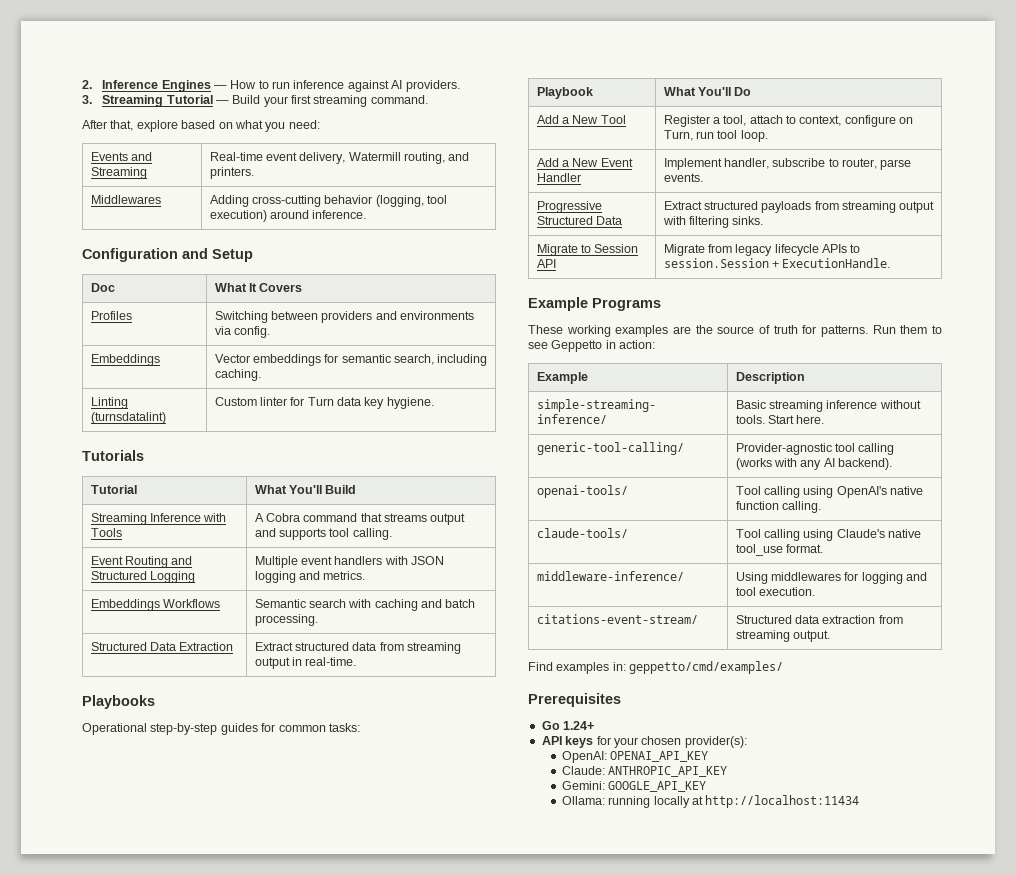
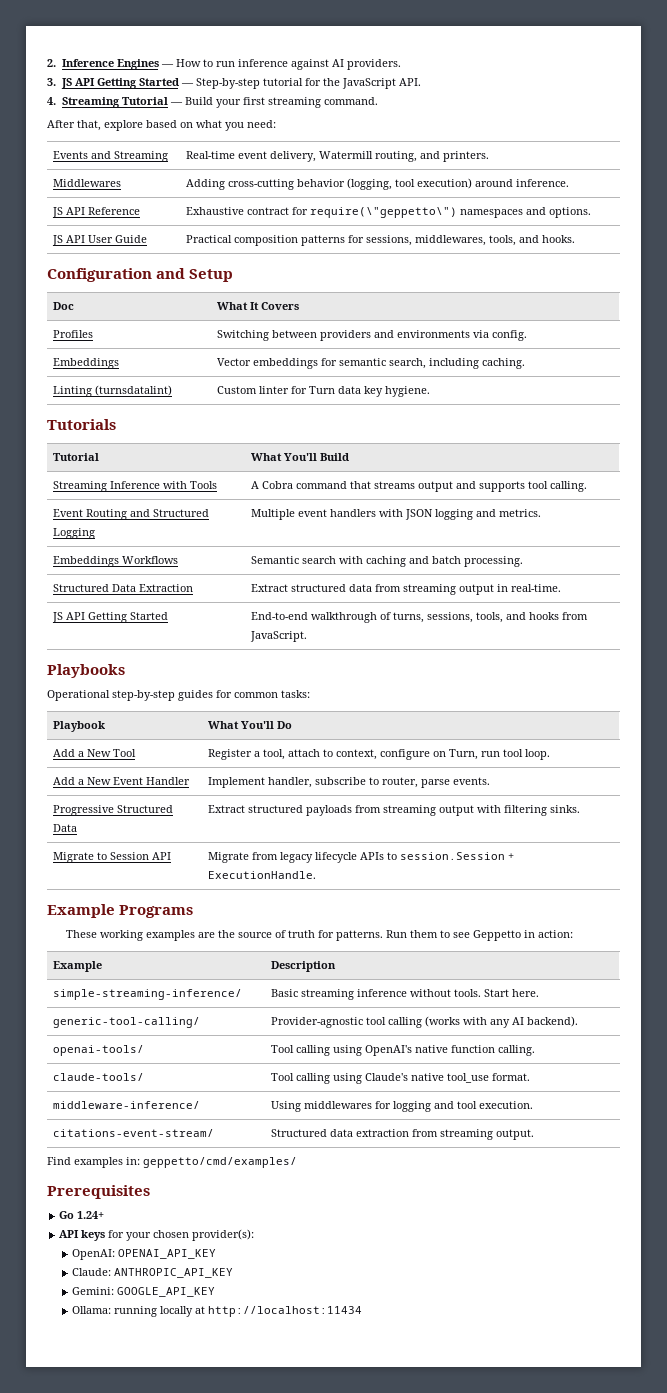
- 3. Streaming Tutorial — Build your first streaming command.
+ 3. JS API Getting Started — Step-by-step tutorial for the JavaScript API.
+ 4. Streaming Tutorial — Build your first streaming command.
+ JS API Reference | Exhaustive contract for require(\"geppetto\") namespaces and options.
+ JS API User Guide | Practical composition patterns for sessions, middlewares, tools, and hooks.
+ JS API Getting Started | End-to-end walkthrough of turns, sessions, tools, and hooks from JavaScript.

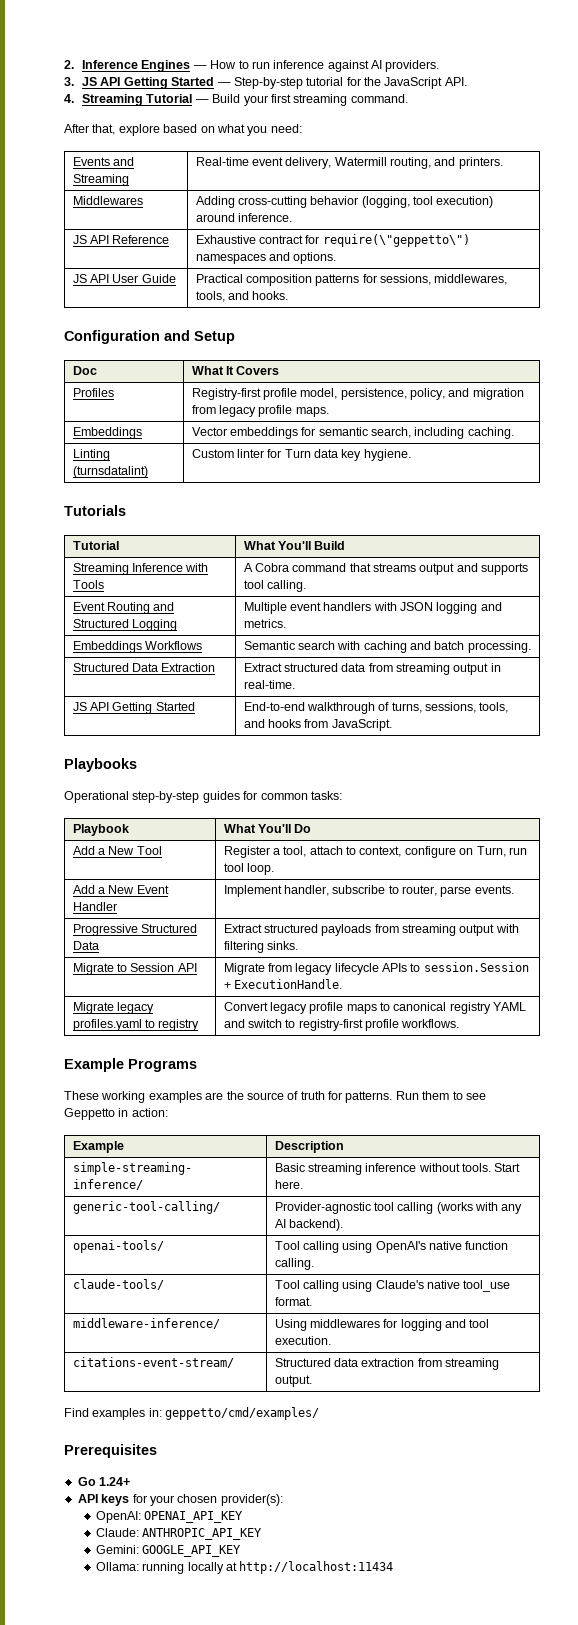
- Profiles | Switching between providers and environments via config.
+ Profiles | Registry-first profile model, persistence, policy, and migration from legacy profile maps.
+ Migrate legacy profiles.yaml to registry | Convert legacy profile maps to canonical registry YAML and switch to registry-first profile workflows.

